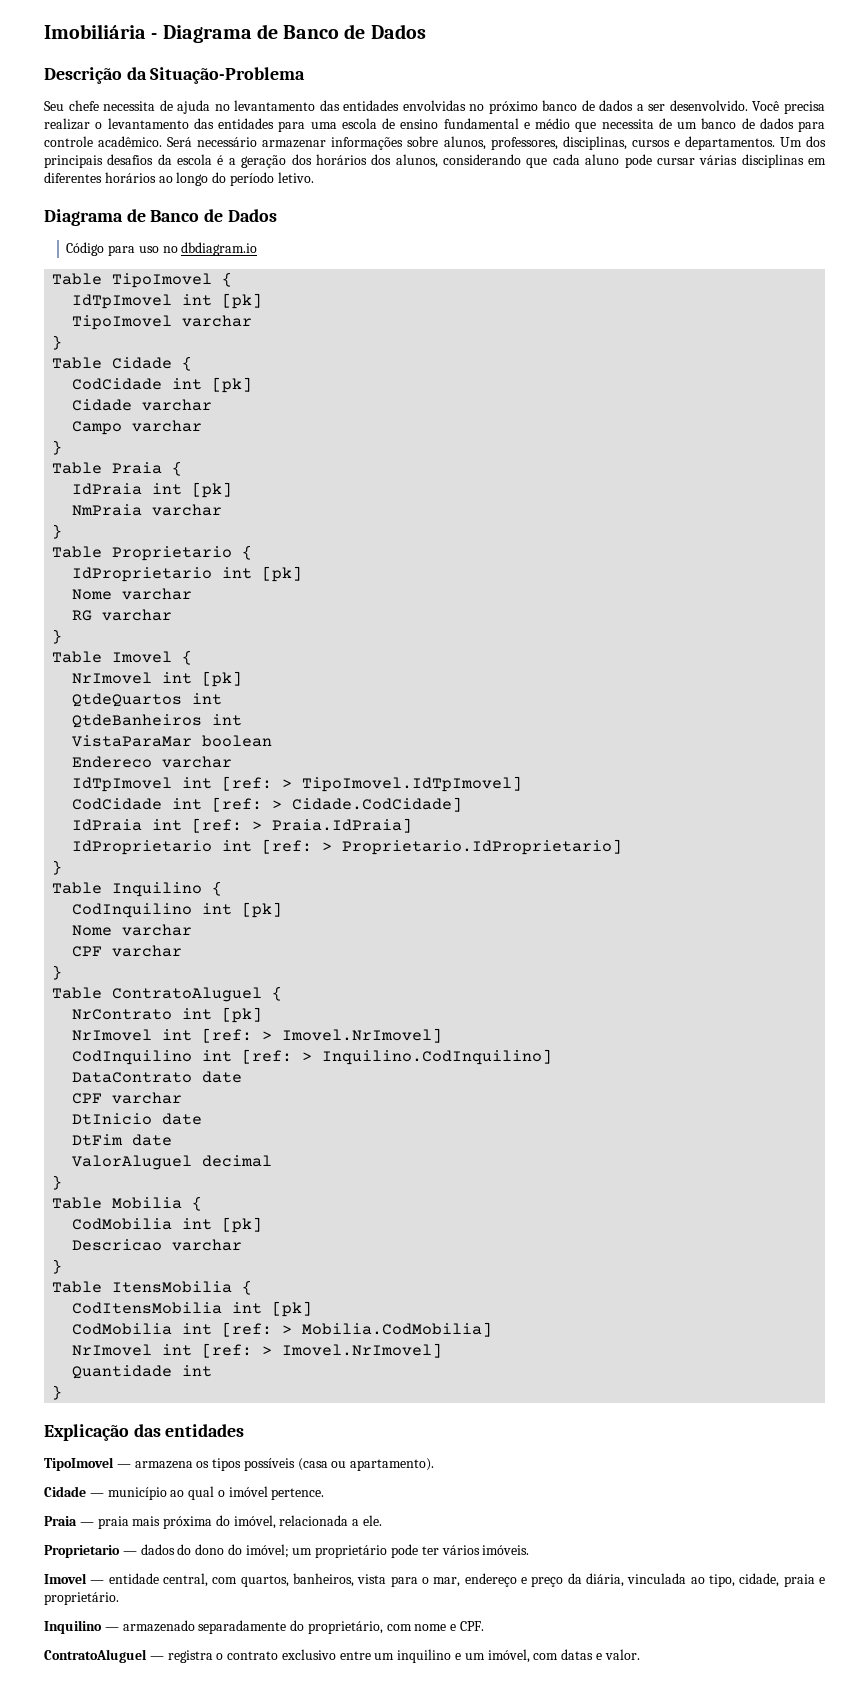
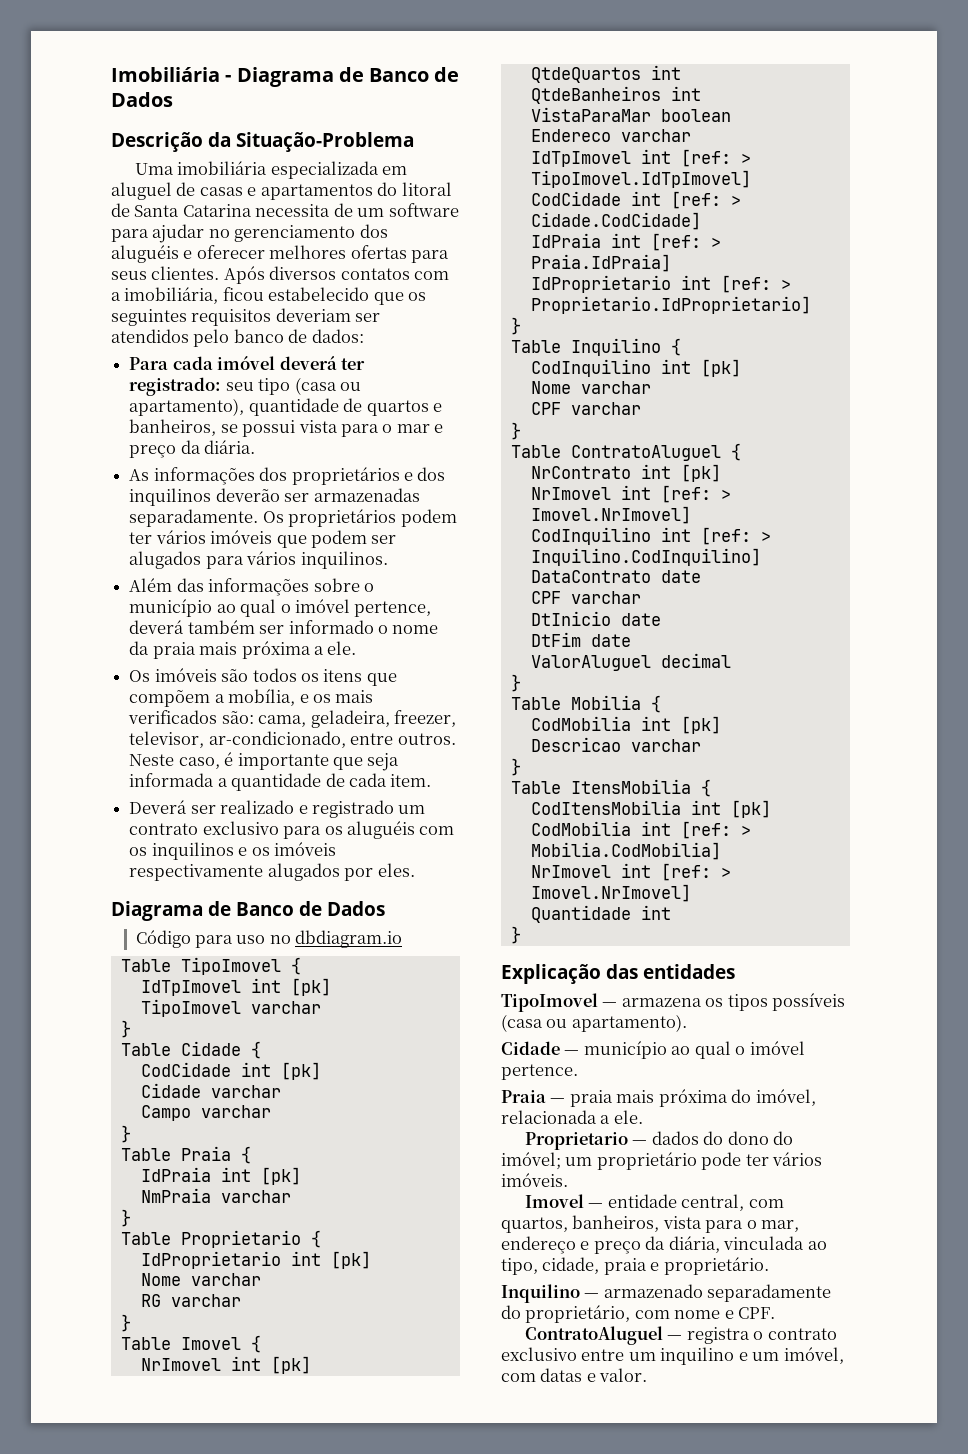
- Seu chefe necessita de ajuda no levantamento das entidades envolvidas no próximo banco de dados a ser desenvolvido. Você precisa realizar o levantamento das entidades para uma escola de ensino fundamental e médio que necessita de um banco de dados para controle acadêmico. Será necessário armazenar informações sobre alunos, professores, disciplinas, cursos e departamentos. Um dos principais desafios da escola é a geração dos horários dos alunos, considerando que cada aluno pode cursar várias disciplinas em diferentes horários ao longo do período letivo.
+ Uma imobiliária especializada em aluguel de casas e apartamentos do litoral de Santa Catarina necessita de um software para ajudar no gerenciamento dos aluguéis e oferecer melhores ofertas para seus clientes. Após diversos contatos com a imobiliária, ficou estabelecido que os seguintes requisitos deveriam ser atendidos pelo banco de dados:
+ Para cada imóvel deverá ter registrado: seu tipo (casa ou apartamento), quantidade de quartos e banheiros, se possui vista para o mar e preço da diária.
+ As informações dos proprietários e dos inquilinos deverão ser armazenadas separadamente. Os proprietários podem ter vários imóveis que podem ser alugados para vários inquilinos.
+ Além das informações sobre o município ao qual o imóvel pertence, deverá também ser informado o nome da praia mais próxima a ele.
+ Os imóveis são todos os itens que compõem a mobília, e os mais verificados são: cama, geladeira, freezer, televisor, ar-condicionado, entre outros. Neste caso, é importante que seja informada a quantidade de cada item.
+ Deverá ser realizado e registrado um contrato exclusivo para os aluguéis com os inquilinos e os imóveis respectivamente alugados por eles.

